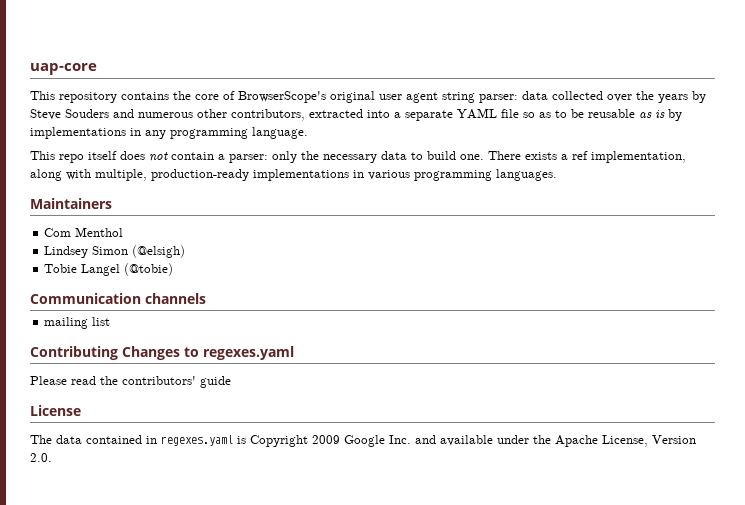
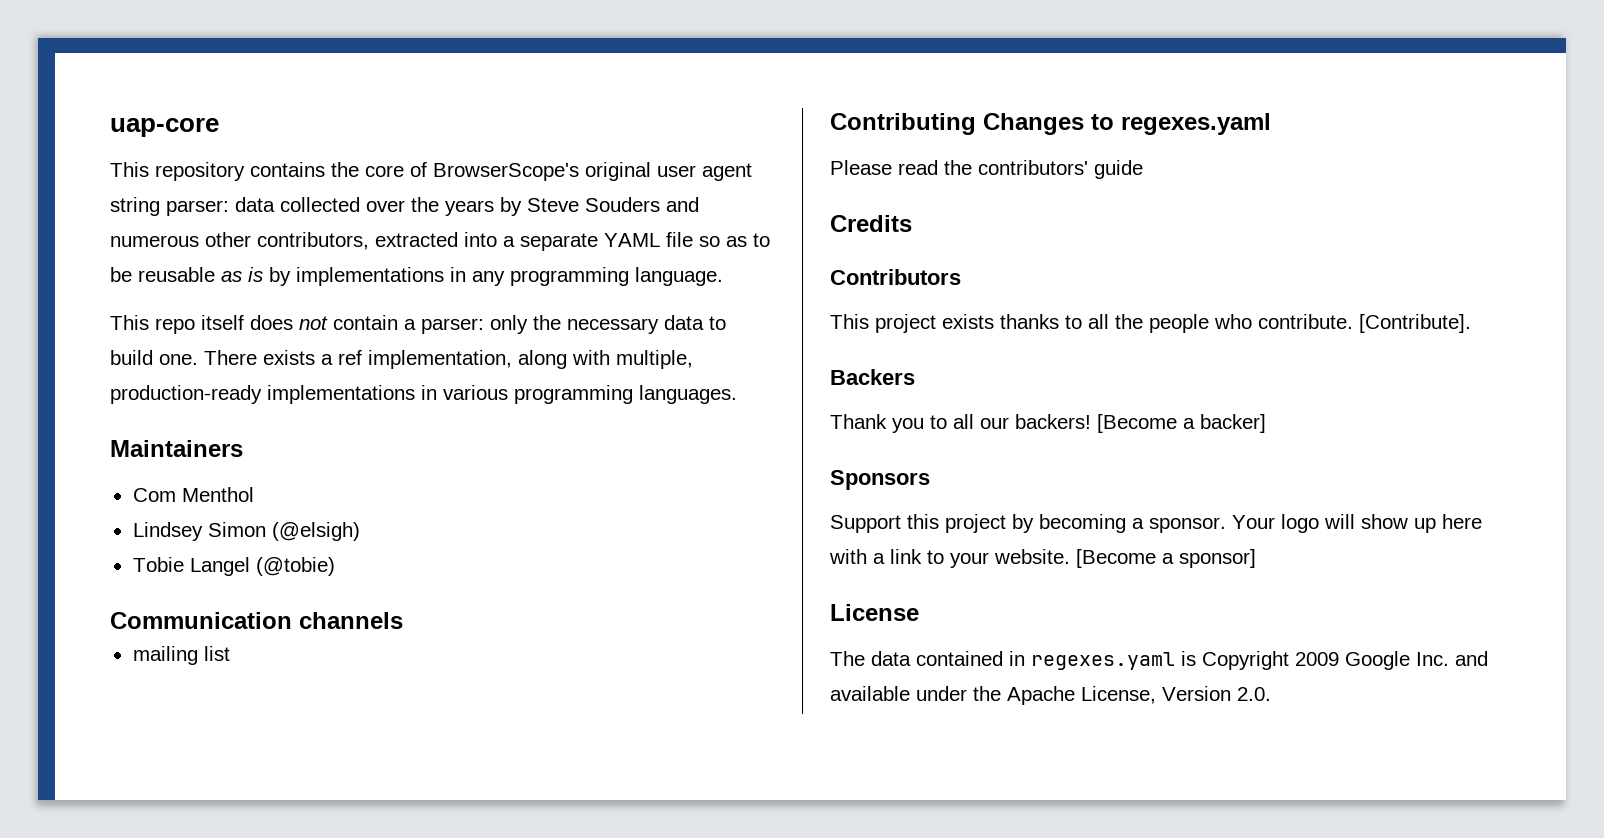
+ Credits
+ Contributors
+ This project exists thanks to all the people who contribute. [Contribute].
+ Backers
+ Thank you to all our backers! [Become a backer]
+ Sponsors
+ Support this project by becoming a sponsor. Your logo will show up here with a link to your website. [Become a sponsor]

